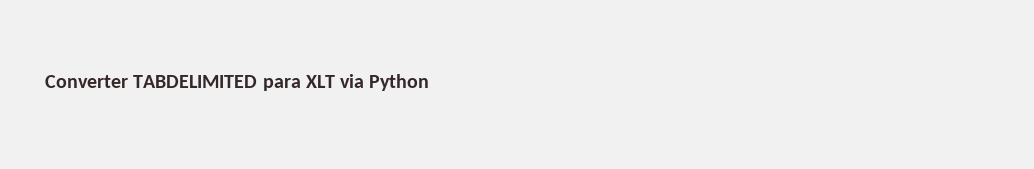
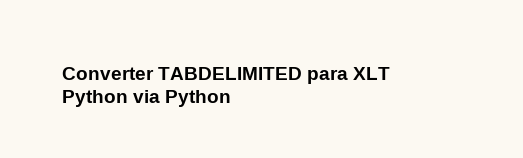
- Converter TABDELIMITED para XLT via Python
+ Converter TABDELIMITED para XLT Python via Python

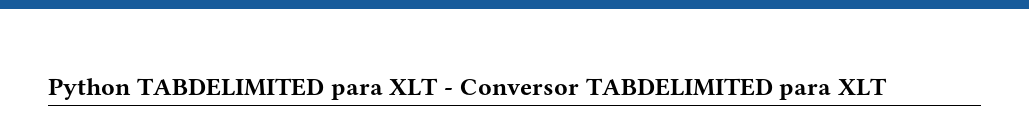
- Converter TABDELIMITED para XLT Python via Python
+ Python TABDELIMITED para XLT - Conversor TABDELIMITED para XLT

